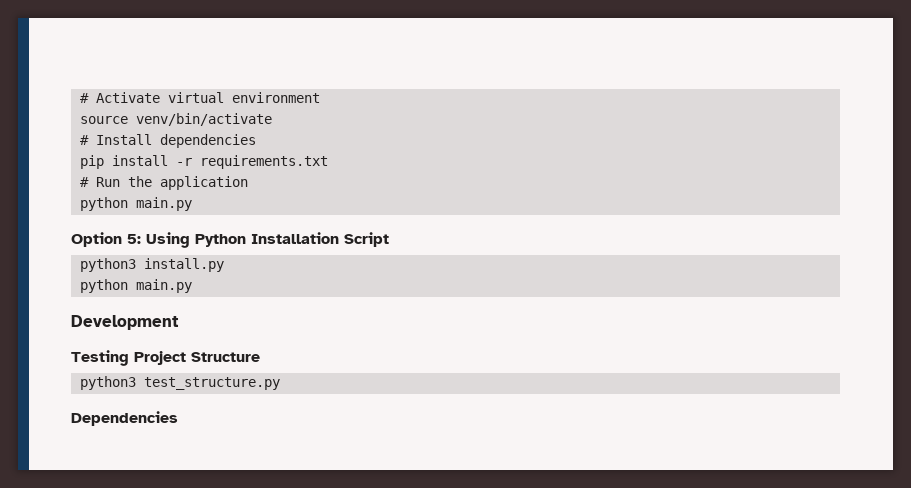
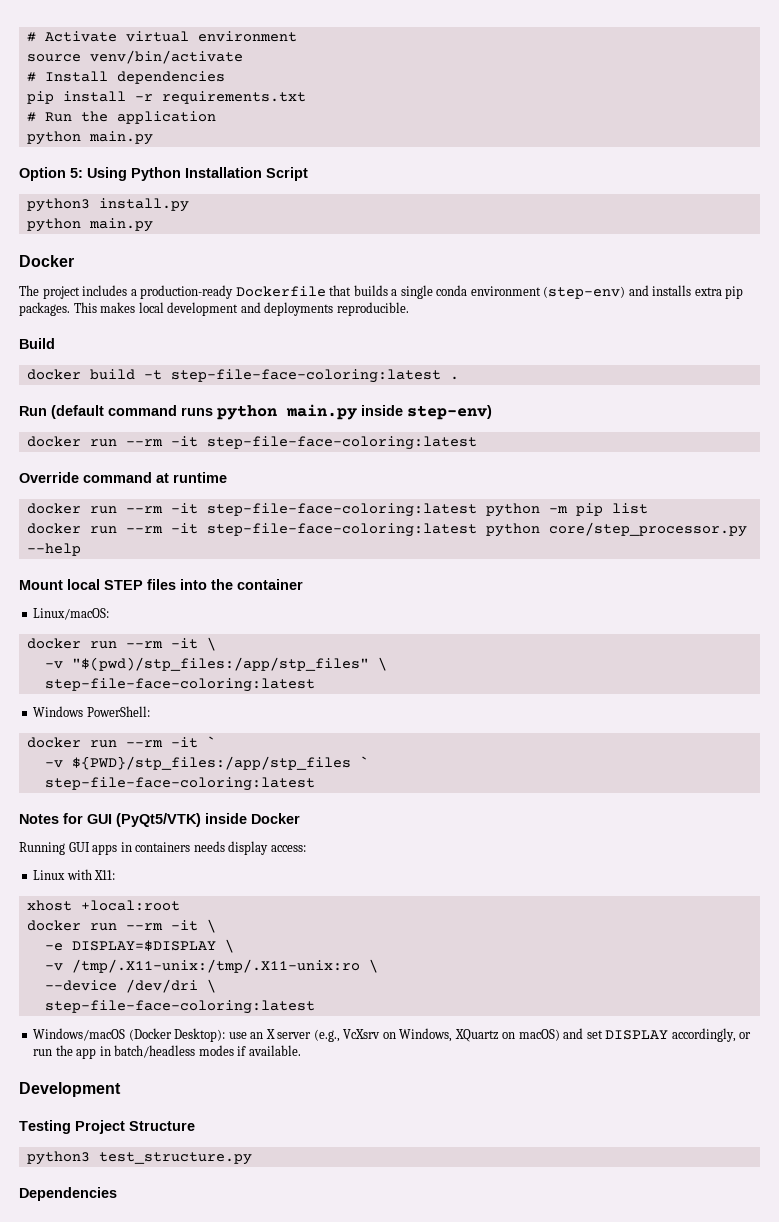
  python3 install.py
  python main.py
+ Docker
+ The project includes a production-ready Dockerfile that builds a single conda environment (step-env) and installs extra pip packages. This makes local development and deployments reproducible.
+ Build
+ docker build -t step-file-face-coloring:latest .
+ Run (default command runs python main.py inside step-env)
+ docker run --rm -it step-file-face-coloring:latest
+ Override command at runtime
+ docker run --rm -it step-file-face-coloring:latest python -m pip list
+ docker run --rm -it step-file-face-coloring:latest python core/step_processor.py --help
+ Mount local STEP files into the container
+ Linux/macOS:
+ docker run --rm -it \
+ -v "$(pwd)/stp_files:/app/stp_files" \
+ step-file-face-coloring:latest
+ Windows PowerShell:
+ docker run --rm -it `
+ -v ${PWD}/stp_files:/app/stp_files `
+ step-file-face-coloring:latest
+ Notes for GUI (PyQt5/VTK) inside Docker
+ Running GUI apps in containers needs display access:
+ Linux with X11:
+ xhost +local:root
+ docker run --rm -it \
+ -e DISPLAY=$DISPLAY \
+ -v /tmp/.X11-unix:/tmp/.X11-unix:ro \
+ --device /dev/dri \
+ step-file-face-coloring:latest
+ Windows/macOS (Docker Desktop): use an X server (e.g., VcXsrv on Windows, XQuartz on macOS) and set DISPLAY accordingly, or run the app in batch/headless modes if available.

